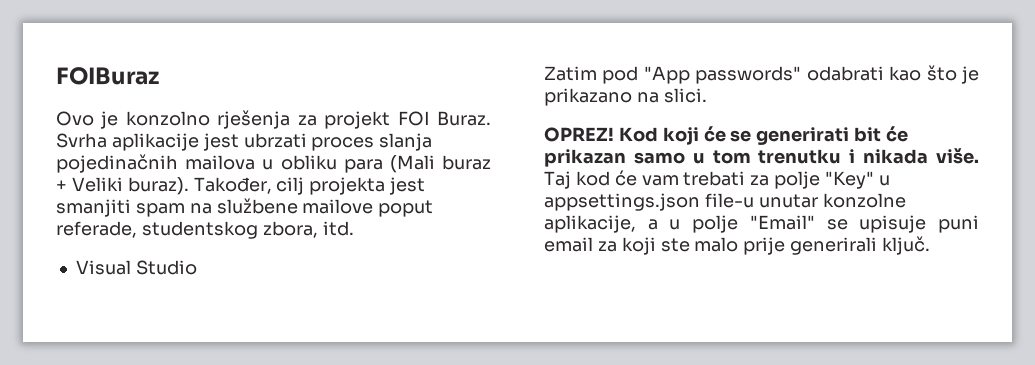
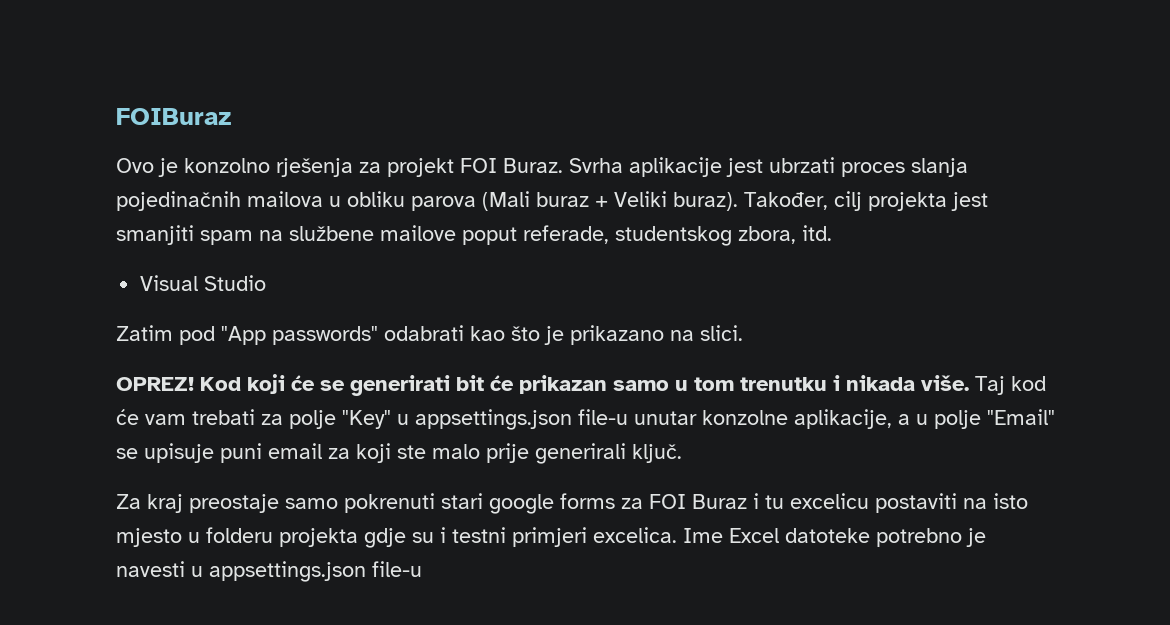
- Svrha aplikacije jest ubrzati proces slanja pojedinačnih mailova u obliku para (Mali buraz + Veliki buraz).
+ Svrha aplikacije jest ubrzati proces slanja pojedinačnih mailova u obliku parova (Mali buraz + Veliki buraz).
+ Za kraj preostaje samo pokrenuti stari google forms za FOI Buraz i tu excelicu postaviti na isto mjesto u folderu projekta gdje su i testni primjeri excelica. Ime Excel datoteke potrebno je navesti u appsettings.json file-u

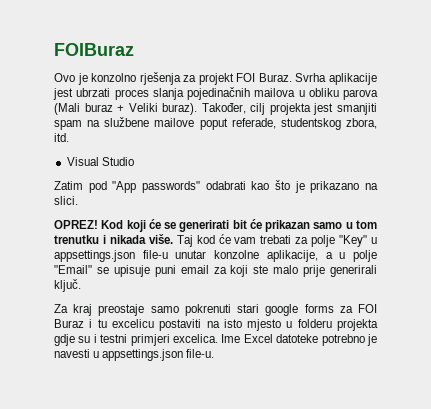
- Ime Excel datoteke potrebno je navesti u appsettings.json file-u
+ Ime Excel datoteke potrebno je navesti u appsettings.json file-u.

